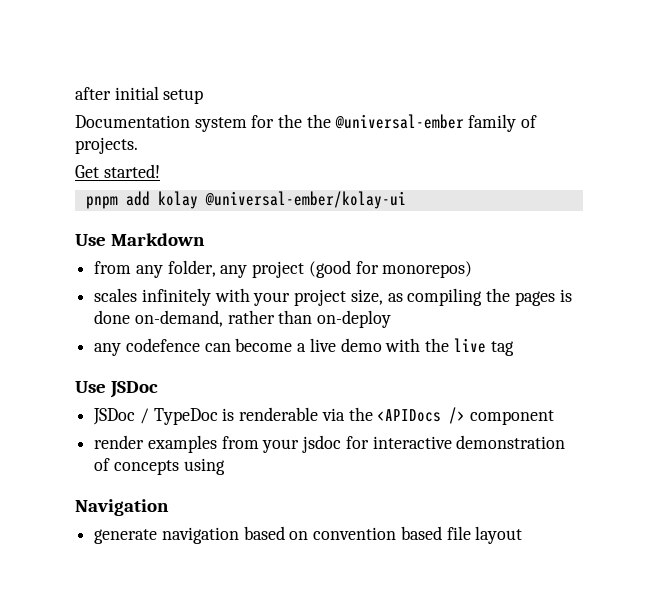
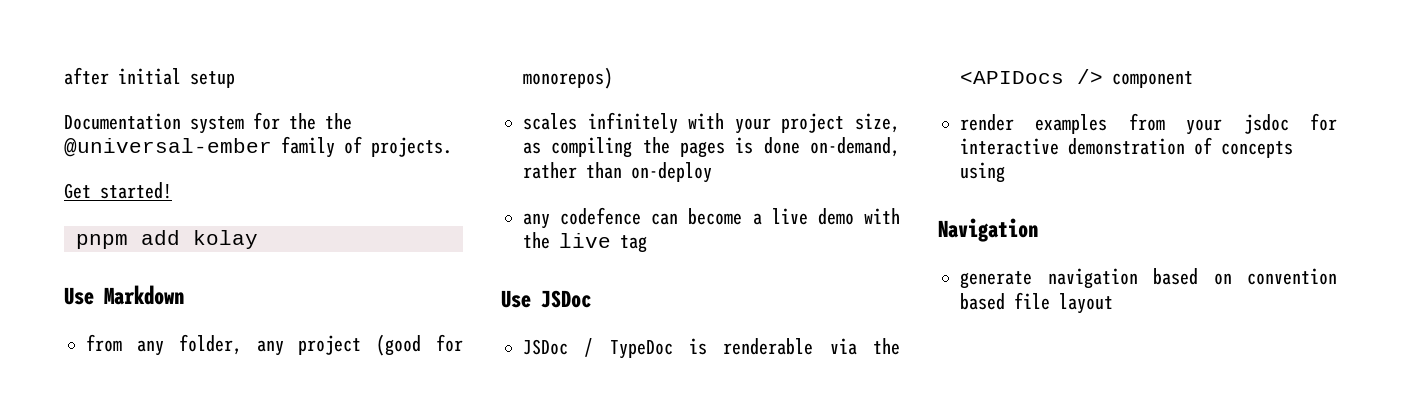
- pnpm add kolay @universal-ember/kolay-ui
+ pnpm add kolay

